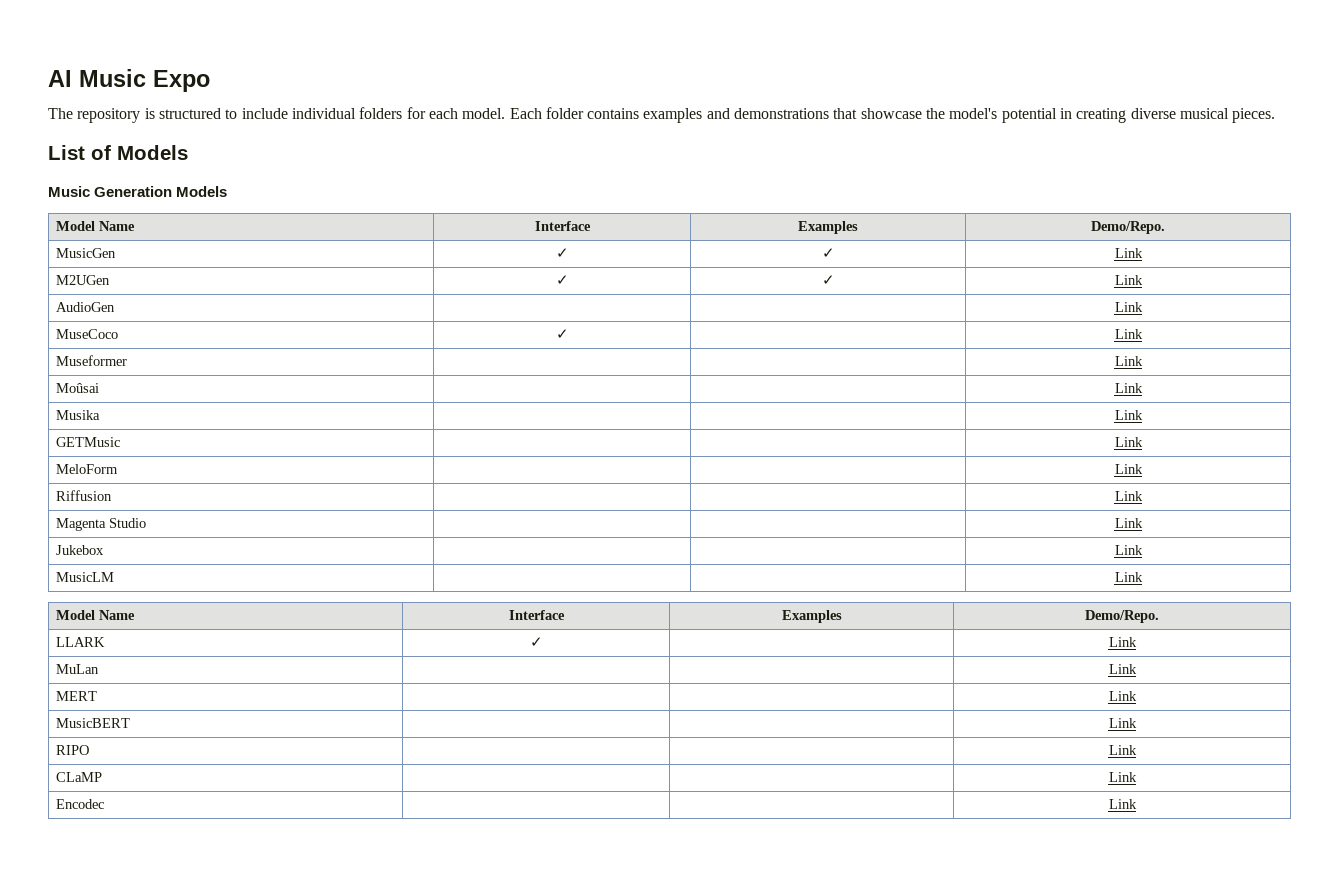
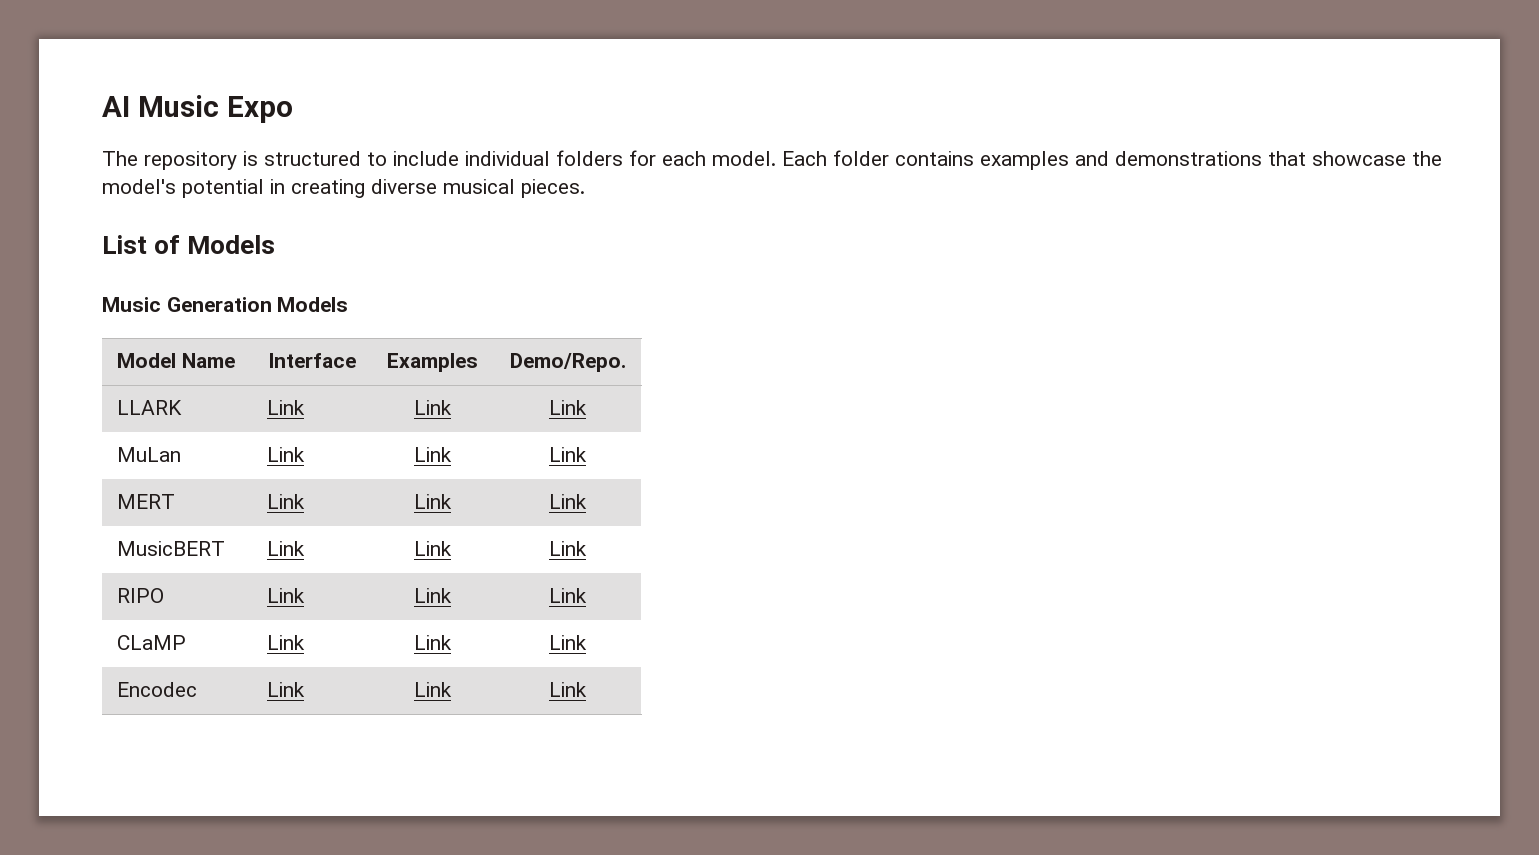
- MusicGen | ✓ | ✓ | Link
- M2UGen | ✓ | ✓ | Link
- AudioGen | | | Link
- MuseCoco | ✓ | | Link
- Museformer | | | Link
- Moûsai | | | Link
- Musika | | | Link
- GETMusic | | | Link
- MeloForm | | | Link
- Riffusion | | | Link
- Magenta Studio | | | Link
- Jukebox | | | Link
- MusicLM | | | Link
- Model Name | Interface | Examples | Demo/Repo.
- LLARK | ✓ | | Link
+ LLARK | Link | Link | Link
- MuLan | | | Link
+ MuLan | Link | Link | Link
- MERT | | | Link
+ MERT | Link | Link | Link
- MusicBERT | | | Link
+ MusicBERT | Link | Link | Link
- RIPO | | | Link
+ RIPO | Link | Link | Link
- CLaMP | | | Link
+ CLaMP | Link | Link | Link
- Encodec | | | Link
+ Encodec | Link | Link | Link

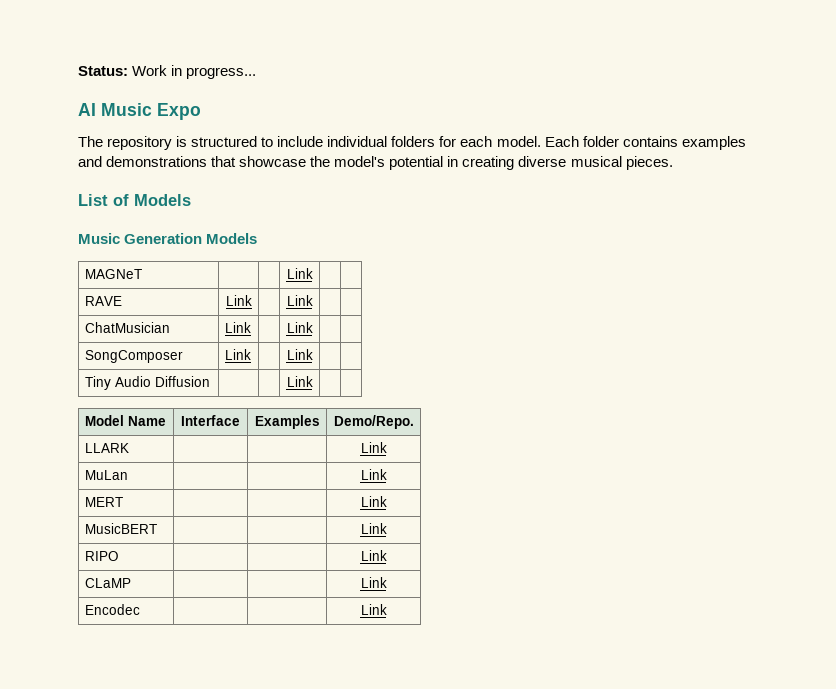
+ Status: Work in progress...
+ MAGNeT | | | Link | |
+ RAVE | Link | | Link | |
+ ChatMusician | Link | | Link | |
+ SongComposer | Link | | Link | |
+ Tiny Audio Diffusion | | | Link | |
- LLARK | Link | Link | Link
+ LLARK | | | Link
- MuLan | Link | Link | Link
+ MuLan | | | Link
- MERT | Link | Link | Link
+ MERT | | | Link
- MusicBERT | Link | Link | Link
+ MusicBERT | | | Link
- RIPO | Link | Link | Link
+ RIPO | | | Link
- CLaMP | Link | Link | Link
+ CLaMP | | | Link
- Encodec | Link | Link | Link
+ Encodec | | | Link

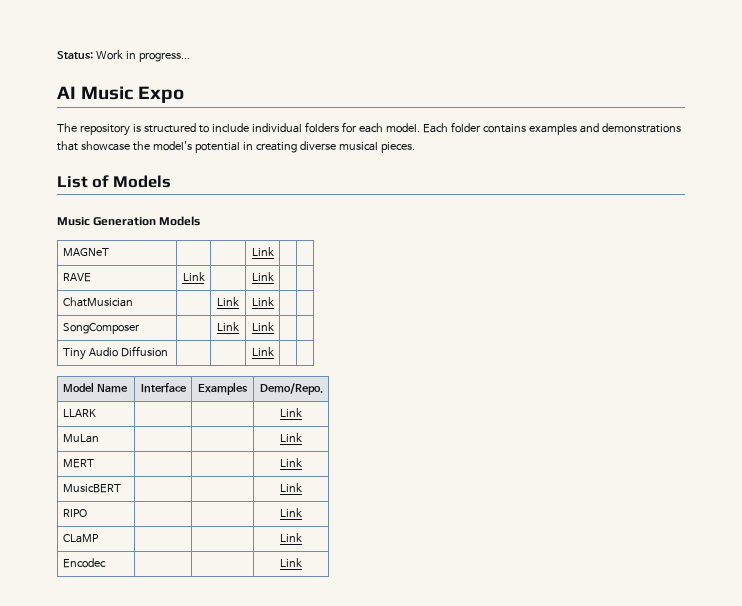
- ChatMusician | Link | | Link | |
+ ChatMusician | | Link | Link | |
- SongComposer | Link | | Link | |
+ SongComposer | | Link | Link | |

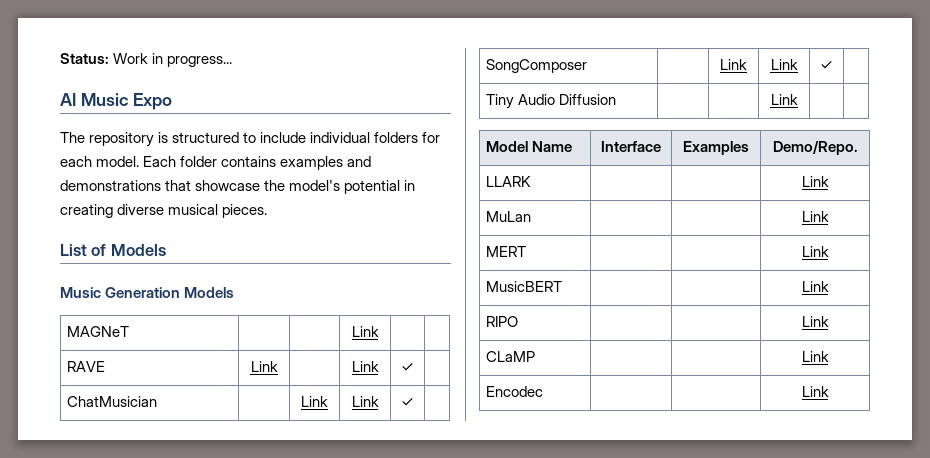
- RAVE | Link | | Link | |
+ RAVE | Link | | Link | ✓ |
- ChatMusician | | Link | Link | |
+ ChatMusician | | Link | Link | ✓ |
- SongComposer | | Link | Link | |
+ SongComposer | | Link | Link | ✓ |

